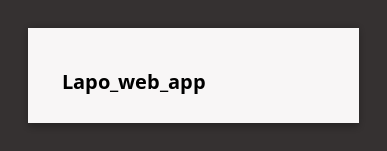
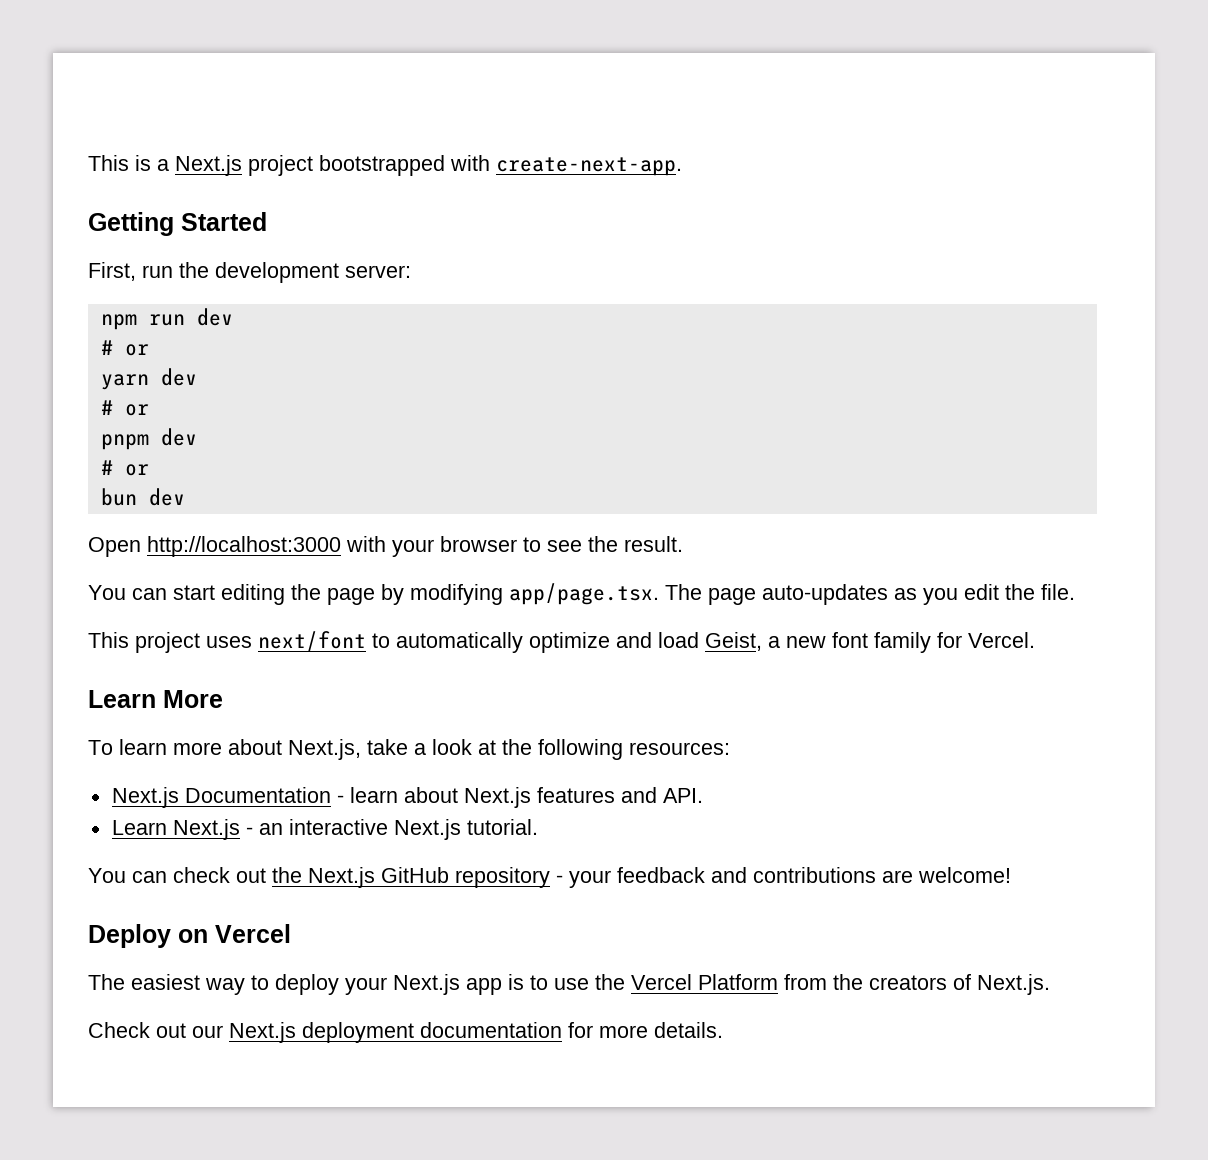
- Lapo_web_app
+ This is a Next.js project bootstrapped with create-next-app.
+ Getting Started
+ First, run the development server:
+ npm run dev
+ # or
+ yarn dev
+ # or
+ pnpm dev
+ # or
+ bun dev
+ Open http://localhost:3000 with your browser to see the result.
+ You can start editing the page by modifying app/page.tsx. The page auto-updates as you edit the file.
+ This project uses next/font to automatically optimize and load Geist, a new font family for Vercel.
+ Learn More
+ To learn more about Next.js, take a look at the following resources:
+ Next.js Documentation - learn about Next.js features and API.
+ Learn Next.js - an interactive Next.js tutorial.
+ You can check out the Next.js GitHub repository - your feedback and contributions are welcome!
+ Deploy on Vercel
+ The easiest way to deploy your Next.js app is to use the Vercel Platform from the creators of Next.js.
+ Check out our Next.js deployment documentation for more details.

